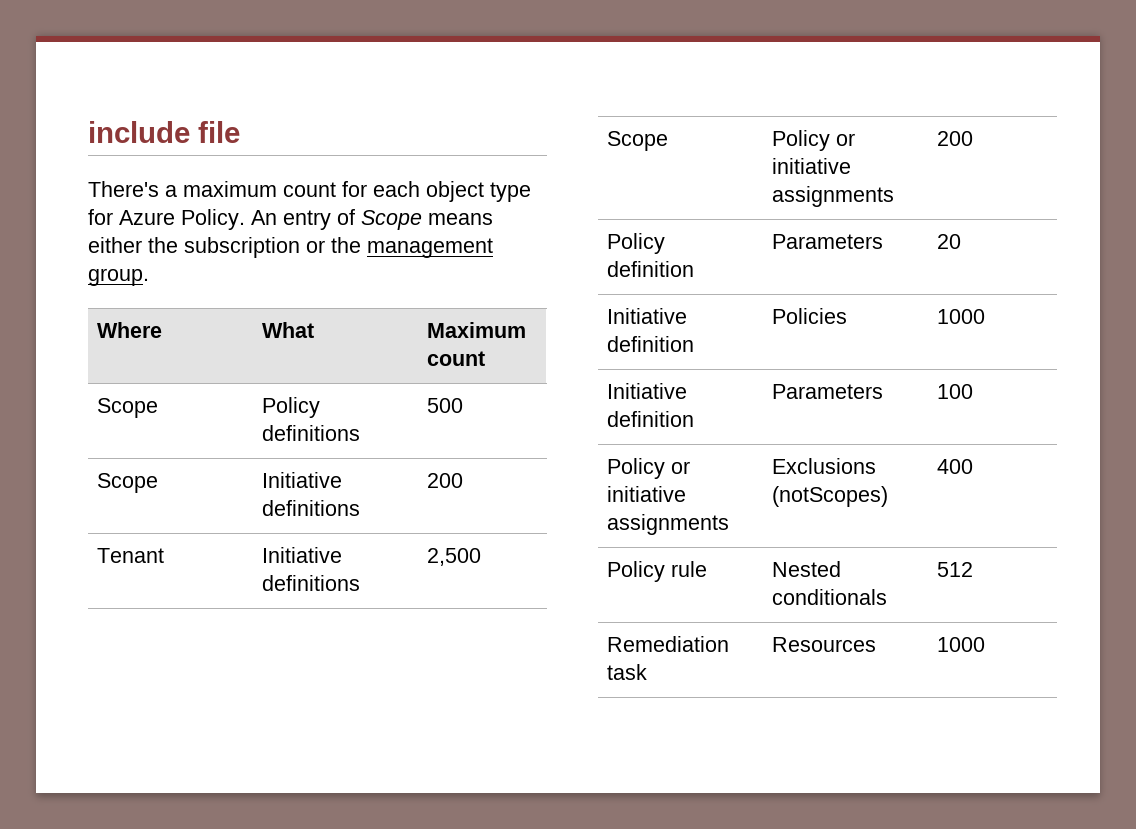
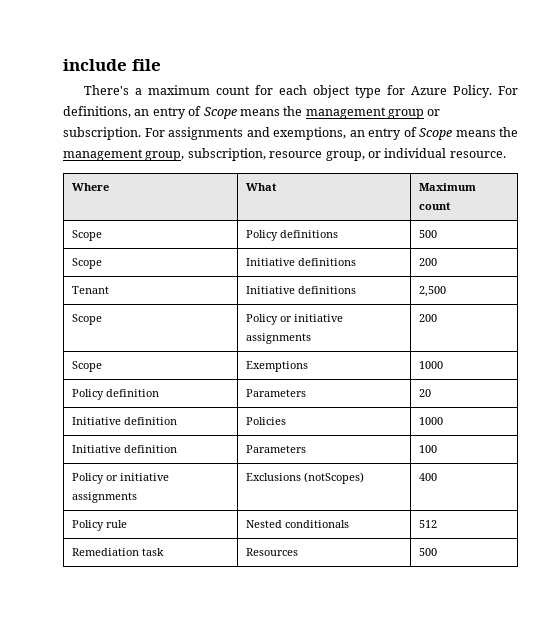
- An entry of Scope means either the subscription or the management group.
+ For definitions, an entry of Scope means the management group or subscription. For assignments and exemptions, an entry of Scope means the management group, subscription, resource group, or individual resource.
+ Scope | Exemptions | 1000
- Remediation task | Resources | 1000
+ Remediation task | Resources | 500

